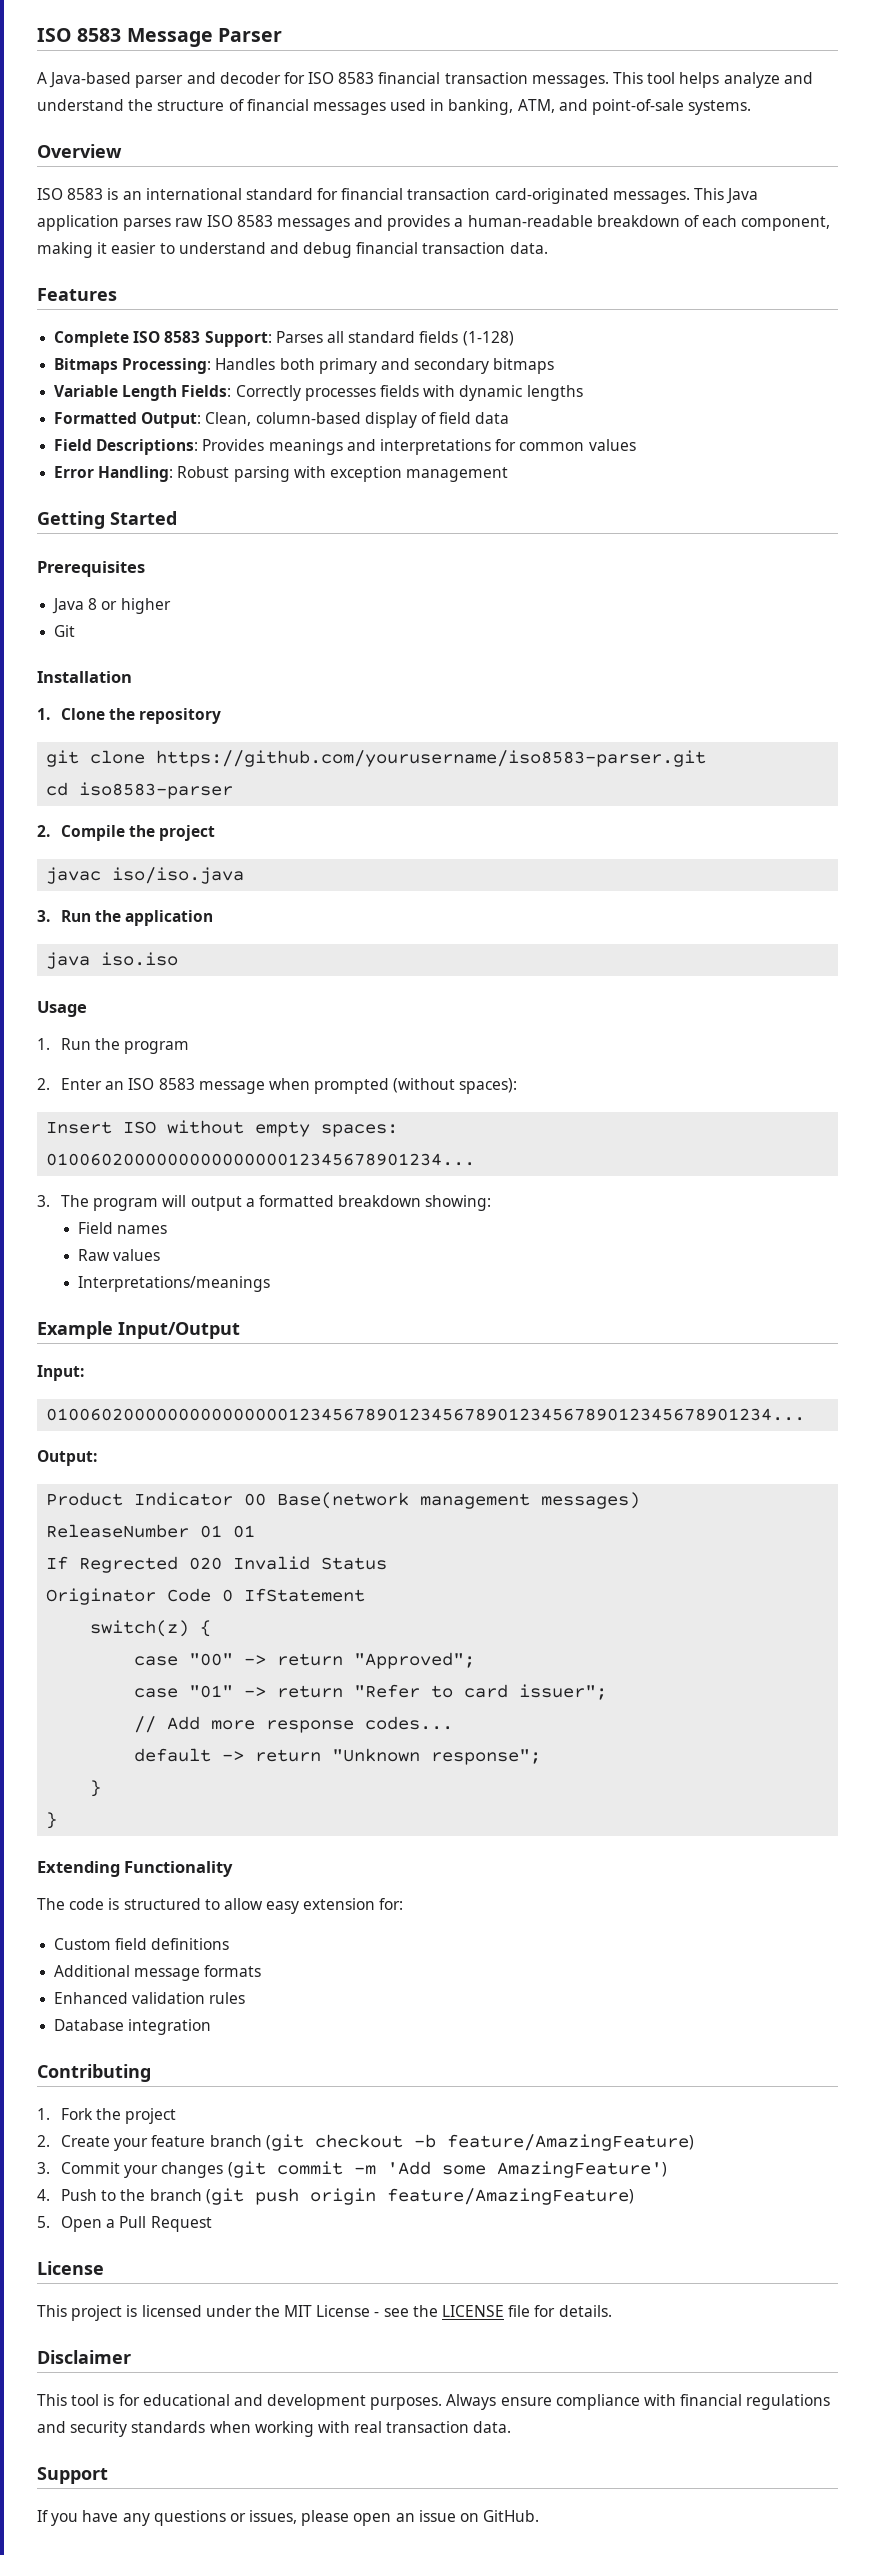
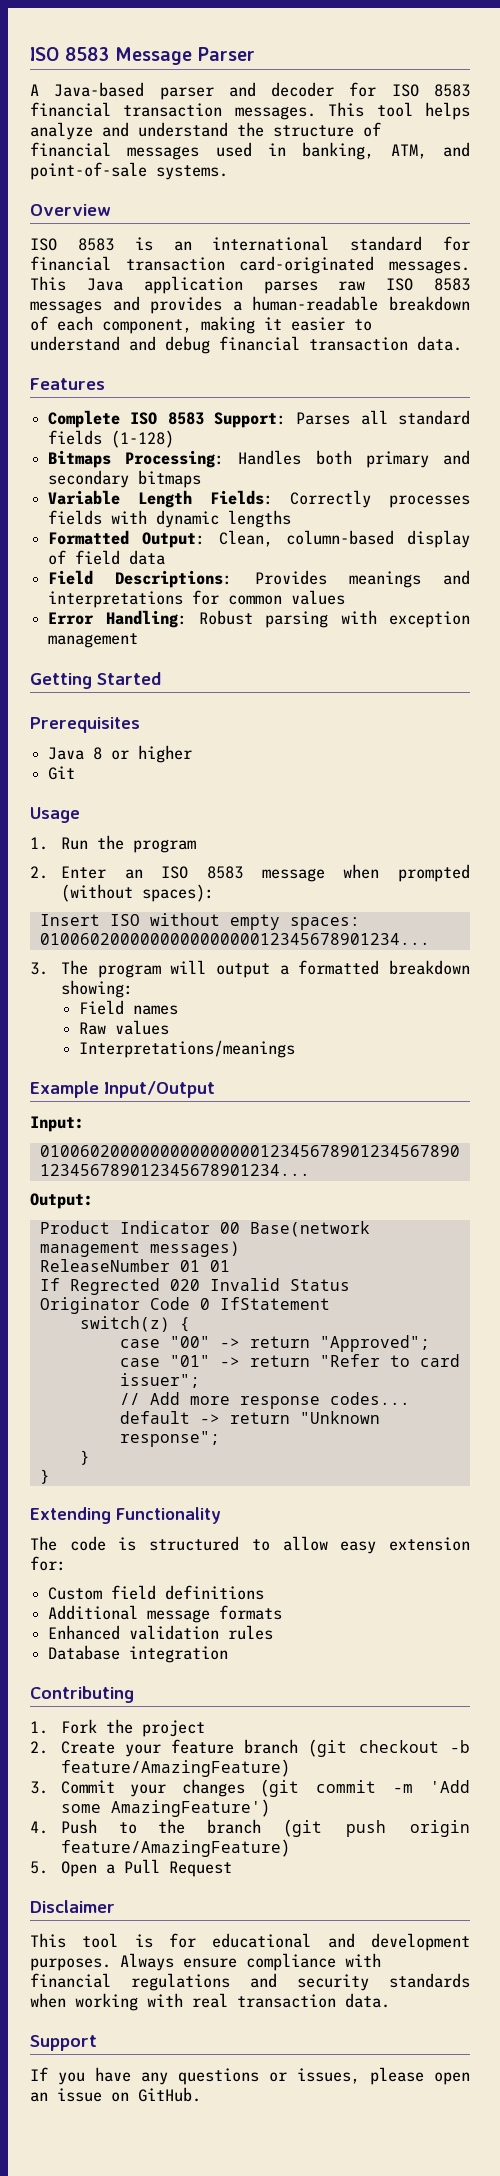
- Installation
- 1. Clone the repository
- git clone https://github.com/yourusername/iso8583-parser.git
- cd iso8583-parser
- 2. Compile the project
- javac iso/iso.java
- 3. Run the application
- java iso.iso
  5. Open a Pull Request
- License
- This project is licensed under the MIT License - see the LICENSE file for details.

